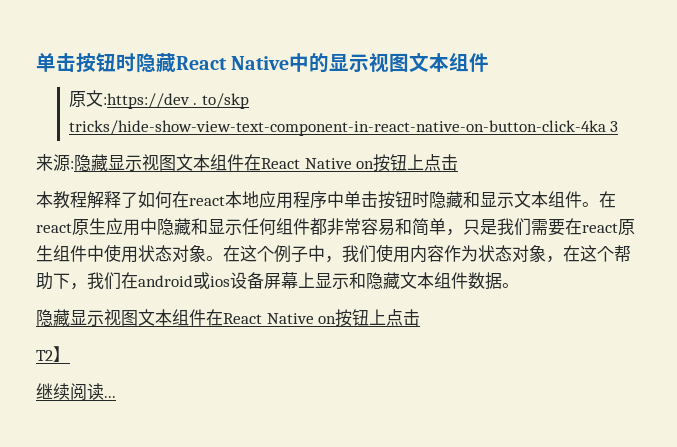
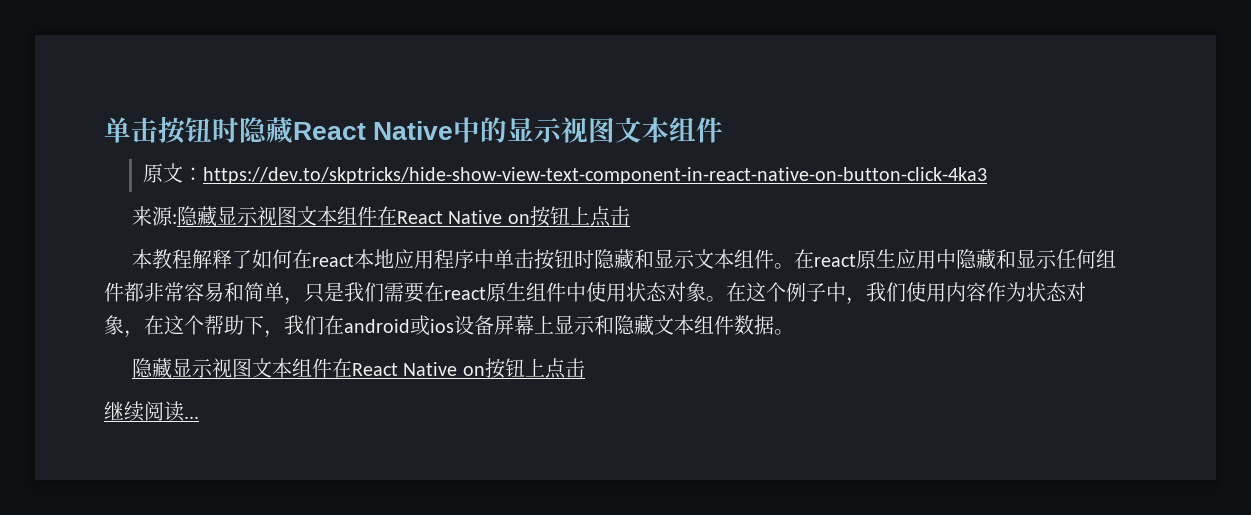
- 原文:https://dev . to/skp tricks/hide-show-view-text-component-in-react-native-on-button-click-4ka 3
+ 原文：https://dev.to/skptricks/hide-show-view-text-component-in-react-native-on-button-click-4ka3
- T2】

